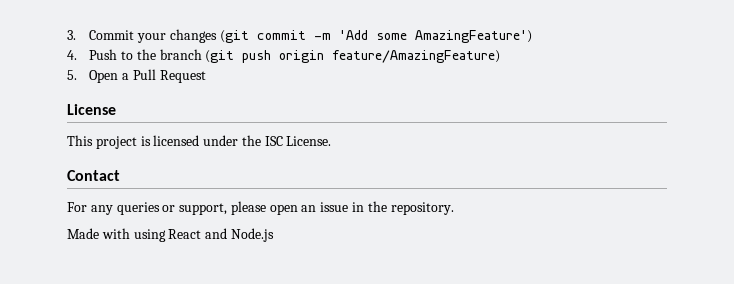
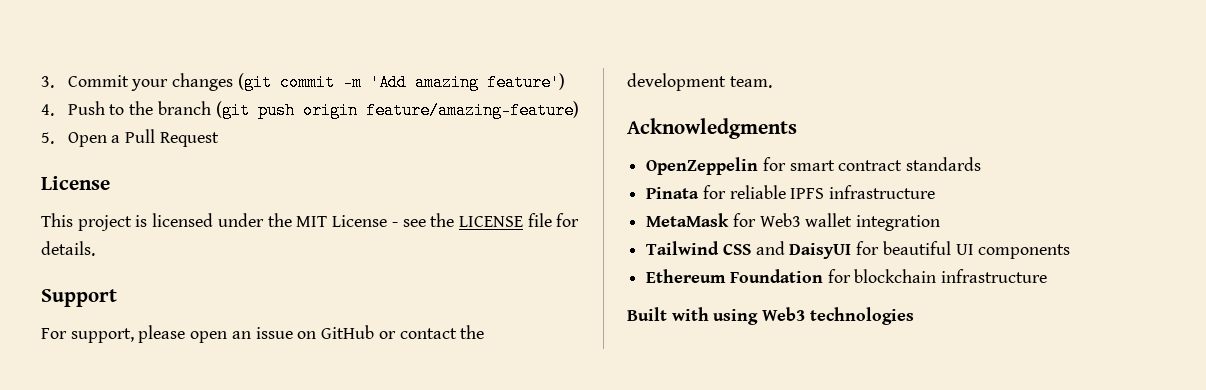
- 3. Commit your changes (git commit -m 'Add some AmazingFeature')
+ 3. Commit your changes (git commit -m 'Add amazing feature')
- 4. Push to the branch (git push origin feature/AmazingFeature)
+ 4. Push to the branch (git push origin feature/amazing-feature)
- This project is licensed under the ISC License.
- Contact
- For any queries or support, please open an issue in the repository.
- Made with using React and Node.js
+ This project is licensed under the MIT License - see the LICENSE file for details.
+ Support
+ For support, please open an issue on GitHub or contact the development team.
+ Acknowledgments
+ OpenZeppelin for smart contract standards
+ Pinata for reliable IPFS infrastructure
+ MetaMask for Web3 wallet integration
+ Tailwind CSS and DaisyUI for beautiful UI components
+ Ethereum Foundation for blockchain infrastructure
+ Built with using Web3 technologies

